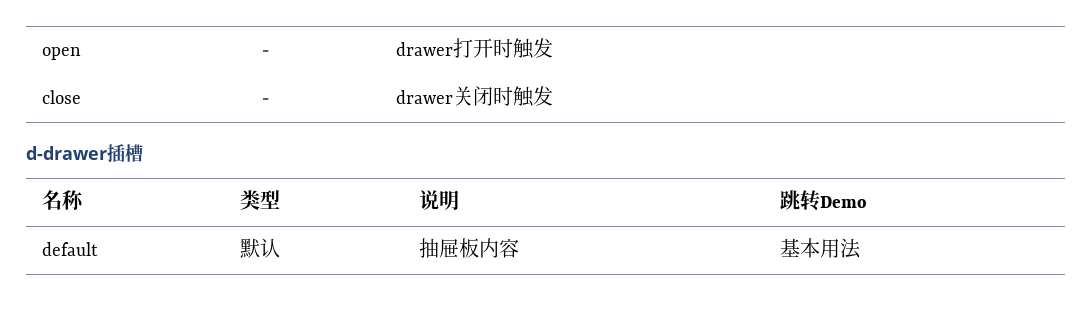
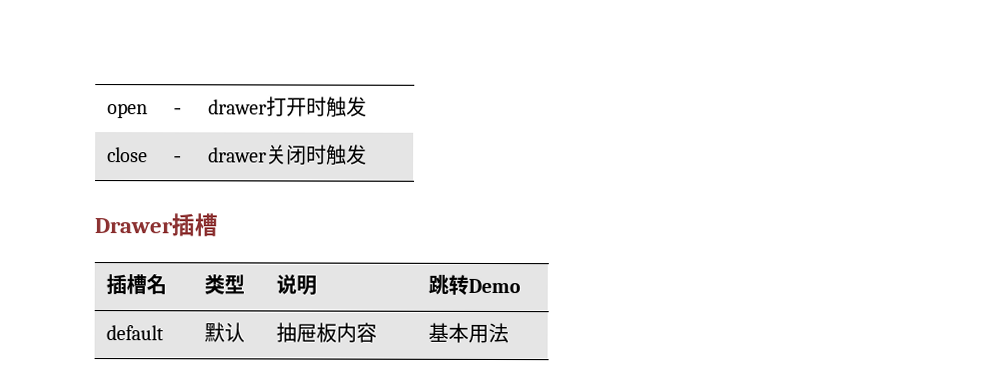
- d-drawer插槽
+ Drawer插槽
- 名称 | 类型 | 说明 | 跳转Demo
+ 插槽名 | 类型 | 说明 | 跳转Demo

